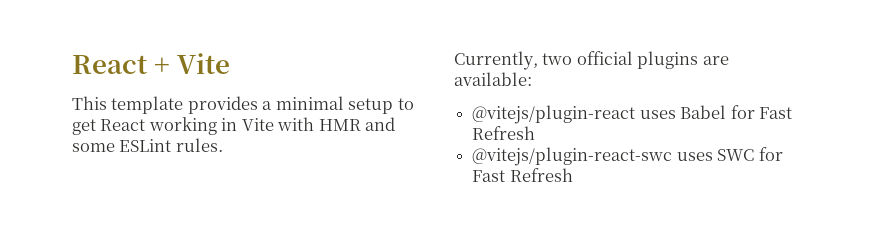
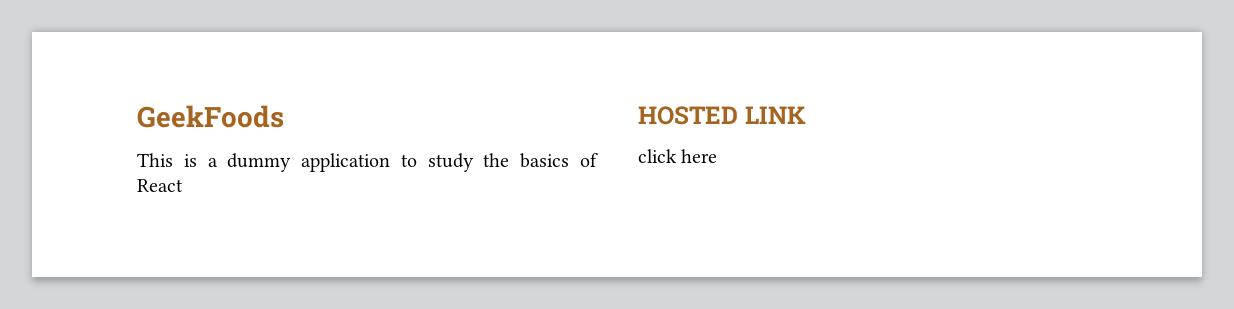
- React + Vite
- This template provides a minimal setup to get React working in Vite with HMR and some ESLint rules.
- Currently, two official plugins are available:
- @vitejs/plugin-react uses Babel for Fast Refresh
- @vitejs/plugin-react-swc uses SWC for Fast Refresh
+ GeekFoods
+ This is a dummy application to study the basics of React
+ HOSTED LINK
+ click here

